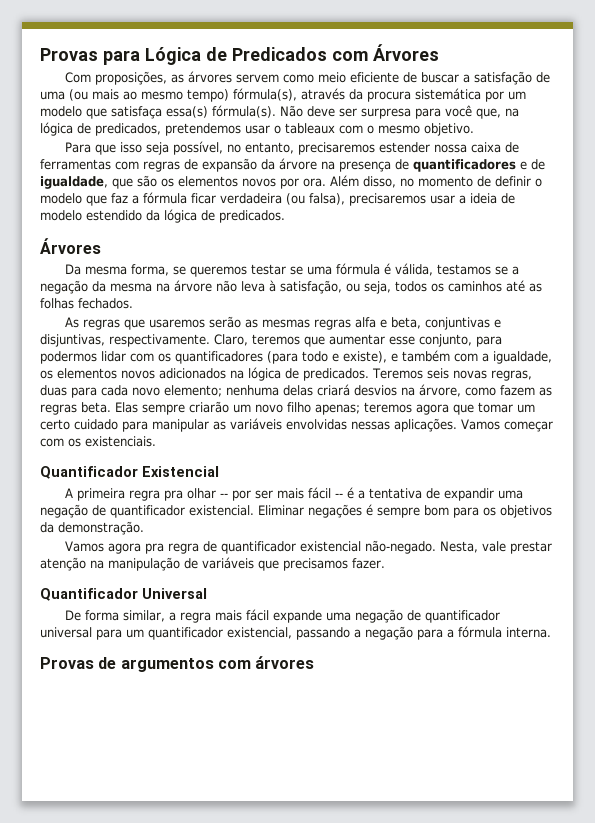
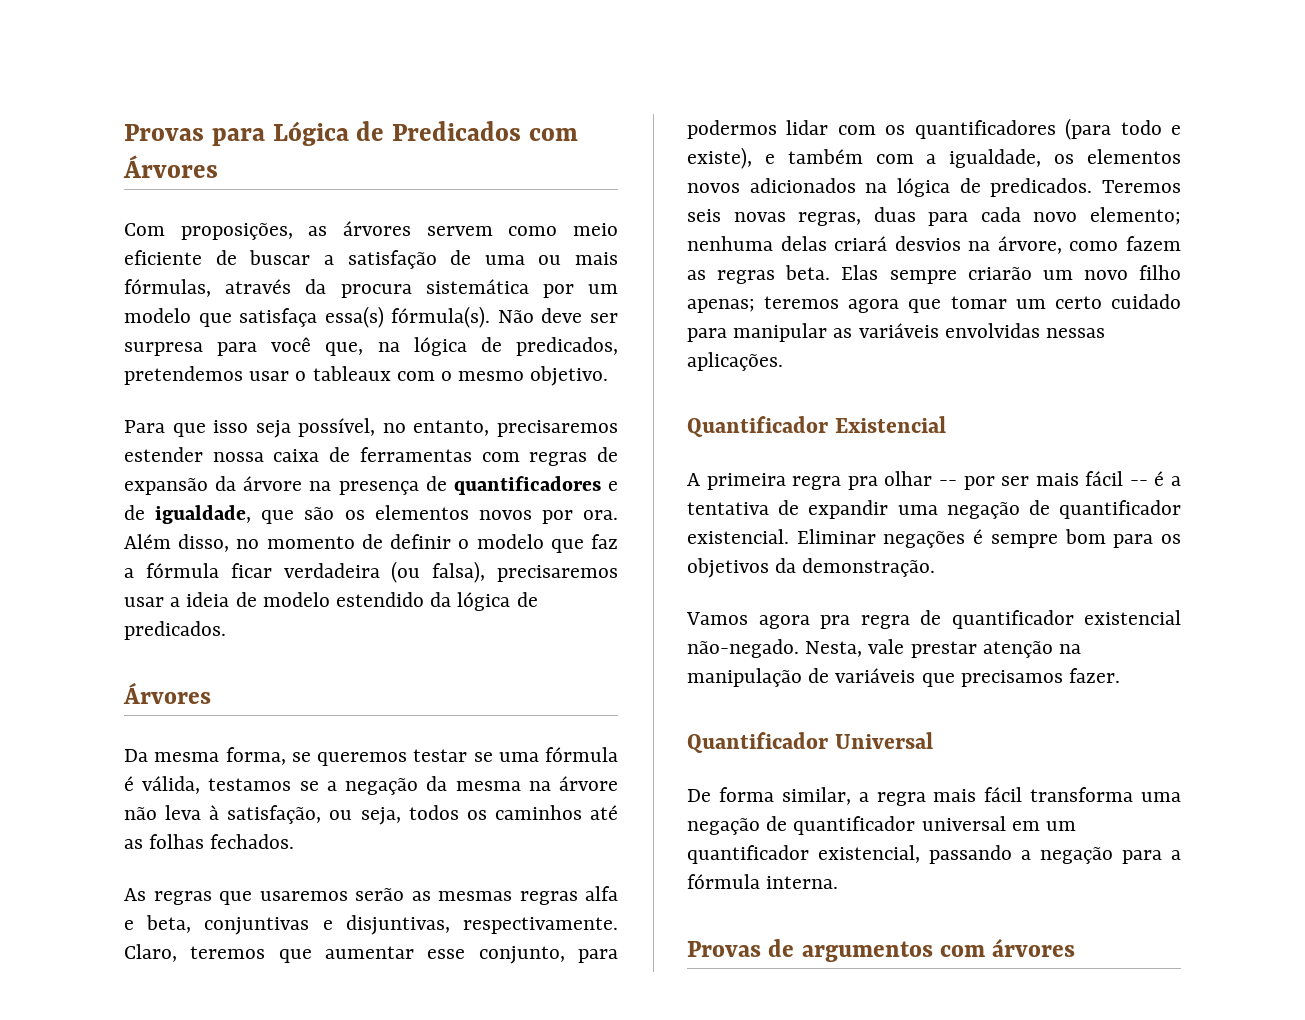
- Com proposições, as árvores servem como meio eficiente de buscar a satisfação de uma (ou mais ao mesmo tempo) fórmula(s), através da procura sistemática por um modelo que satisfaça essa(s) fórmula(s).
+ Com proposições, as árvores servem como meio eficiente de buscar a satisfação de uma ou mais fórmulas, através da procura sistemática por um modelo que satisfaça essa(s) fórmula(s).
- Vamos começar com os existenciais.
- De forma similar, a regra mais fácil expande uma negação de quantificador universal para um quantificador existencial, passando a negação para a fórmula interna.
+ De forma similar, a regra mais fácil transforma uma negação de quantificador universal em um quantificador existencial, passando a negação para a fórmula interna.

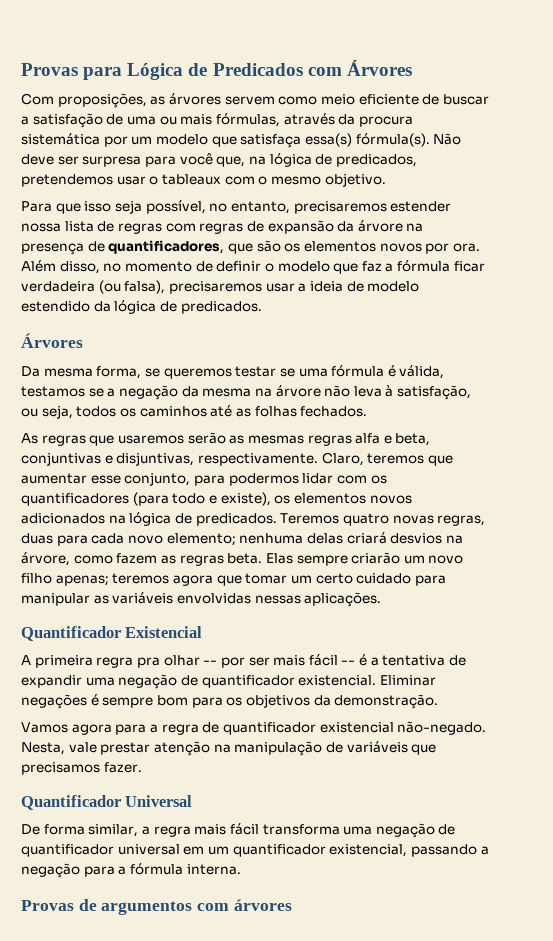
- Para que isso seja possível, no entanto, precisaremos estender nossa caixa de ferramentas com regras de expansão da árvore na presença de quantificadores e de igualdade, que são os elementos novos por ora.
+ Para que isso seja possível, no entanto, precisaremos estender nossa lista de regras com regras de expansão da árvore na presença de quantificadores, que são os elementos novos por ora.
- Claro, teremos que aumentar esse conjunto, para podermos lidar com os quantificadores (para todo e existe), e também com a igualdade, os elementos novos adicionados na lógica de predicados.
+ Claro, teremos que aumentar esse conjunto, para podermos lidar com os quantificadores (para todo e existe), os elementos novos adicionados na lógica de predicados.
- Teremos seis novas regras, duas para cada novo elemento; nenhuma delas criará desvios na árvore, como fazem as regras beta.
+ Teremos quatro novas regras, duas para cada novo elemento; nenhuma delas criará desvios na árvore, como fazem as regras beta.
- Vamos agora pra regra de quantificador existencial não-negado.
+ Vamos agora para a regra de quantificador existencial não-negado.

